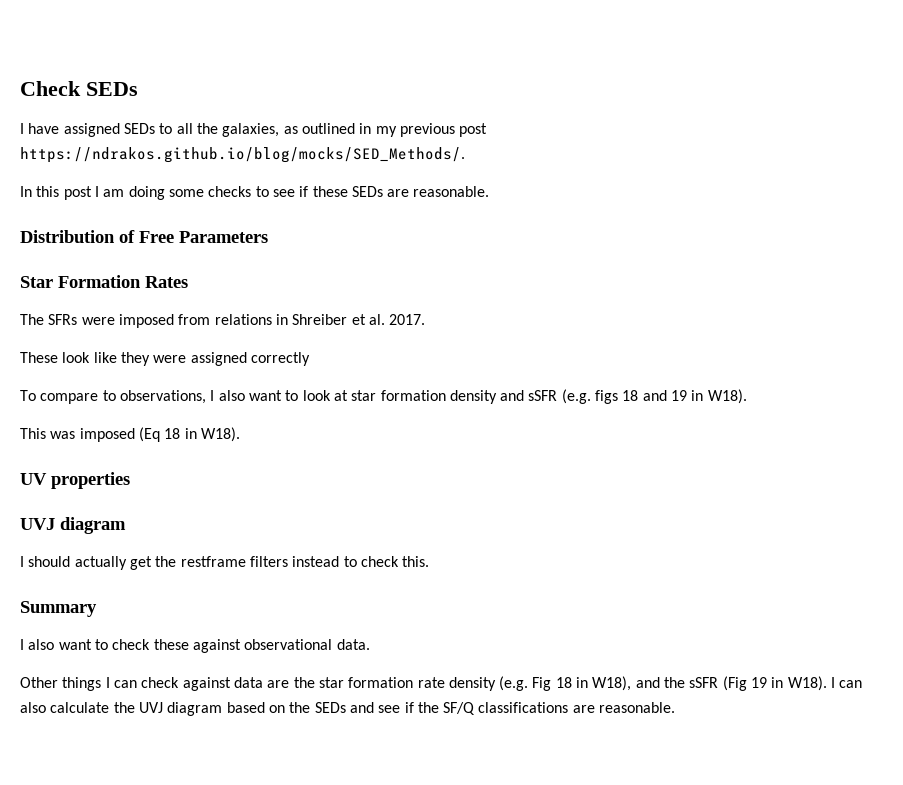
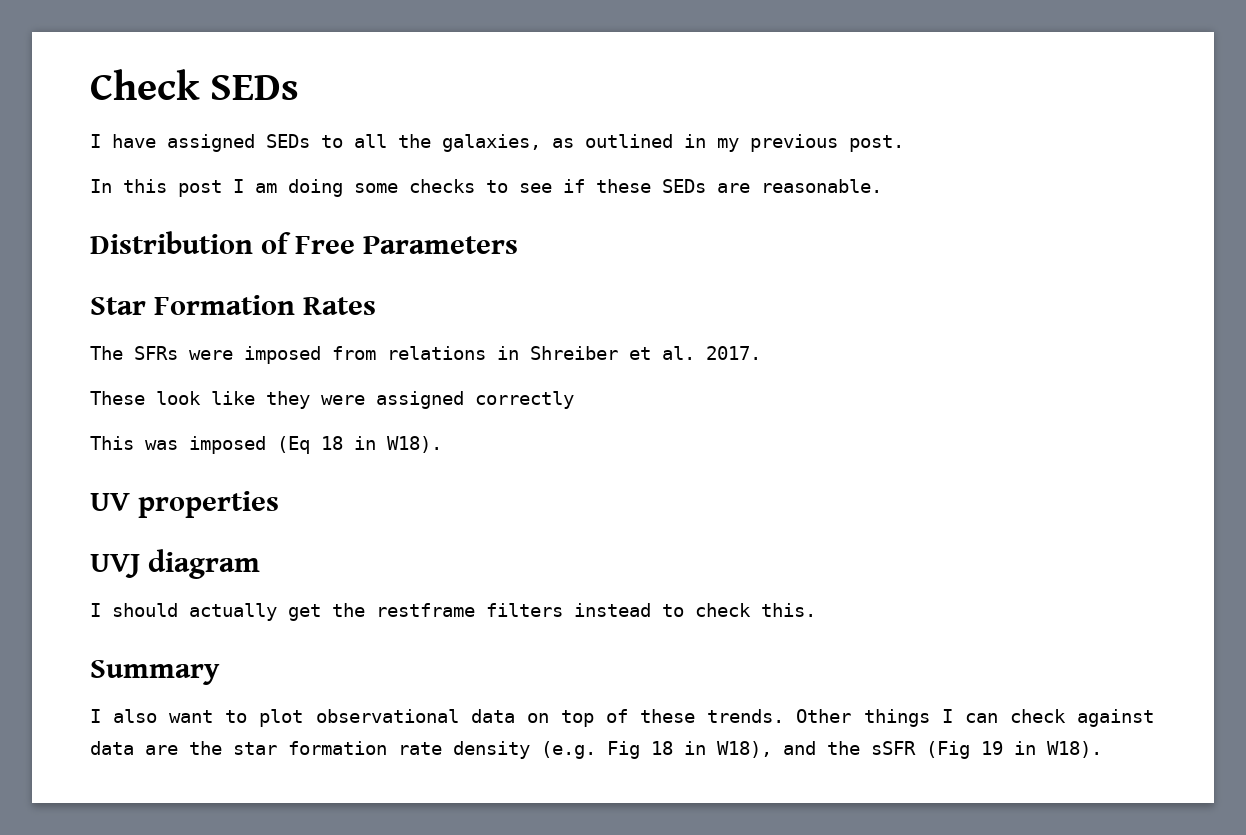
- I have assigned SEDs to all the galaxies, as outlined in my previous post https://ndrakos.github.io/blog/mocks/SED_Methods/.
+ I have assigned SEDs to all the galaxies, as outlined in my previous post.
- To compare to observations, I also want to look at star formation density and sSFR (e.g. figs 18 and 19 in W18).
- I also want to check these against observational data.
- Other things I can check against data are the star formation rate density (e.g. Fig 18 in W18), and the sSFR (Fig 19 in W18). I can also calculate the UVJ diagram based on the SEDs and see if the SF/Q classifications are reasonable.
+ I also want to plot observational data on top of these trends. Other things I can check against data are the star formation rate density (e.g. Fig 18 in W18), and the sSFR (Fig 19 in W18).

